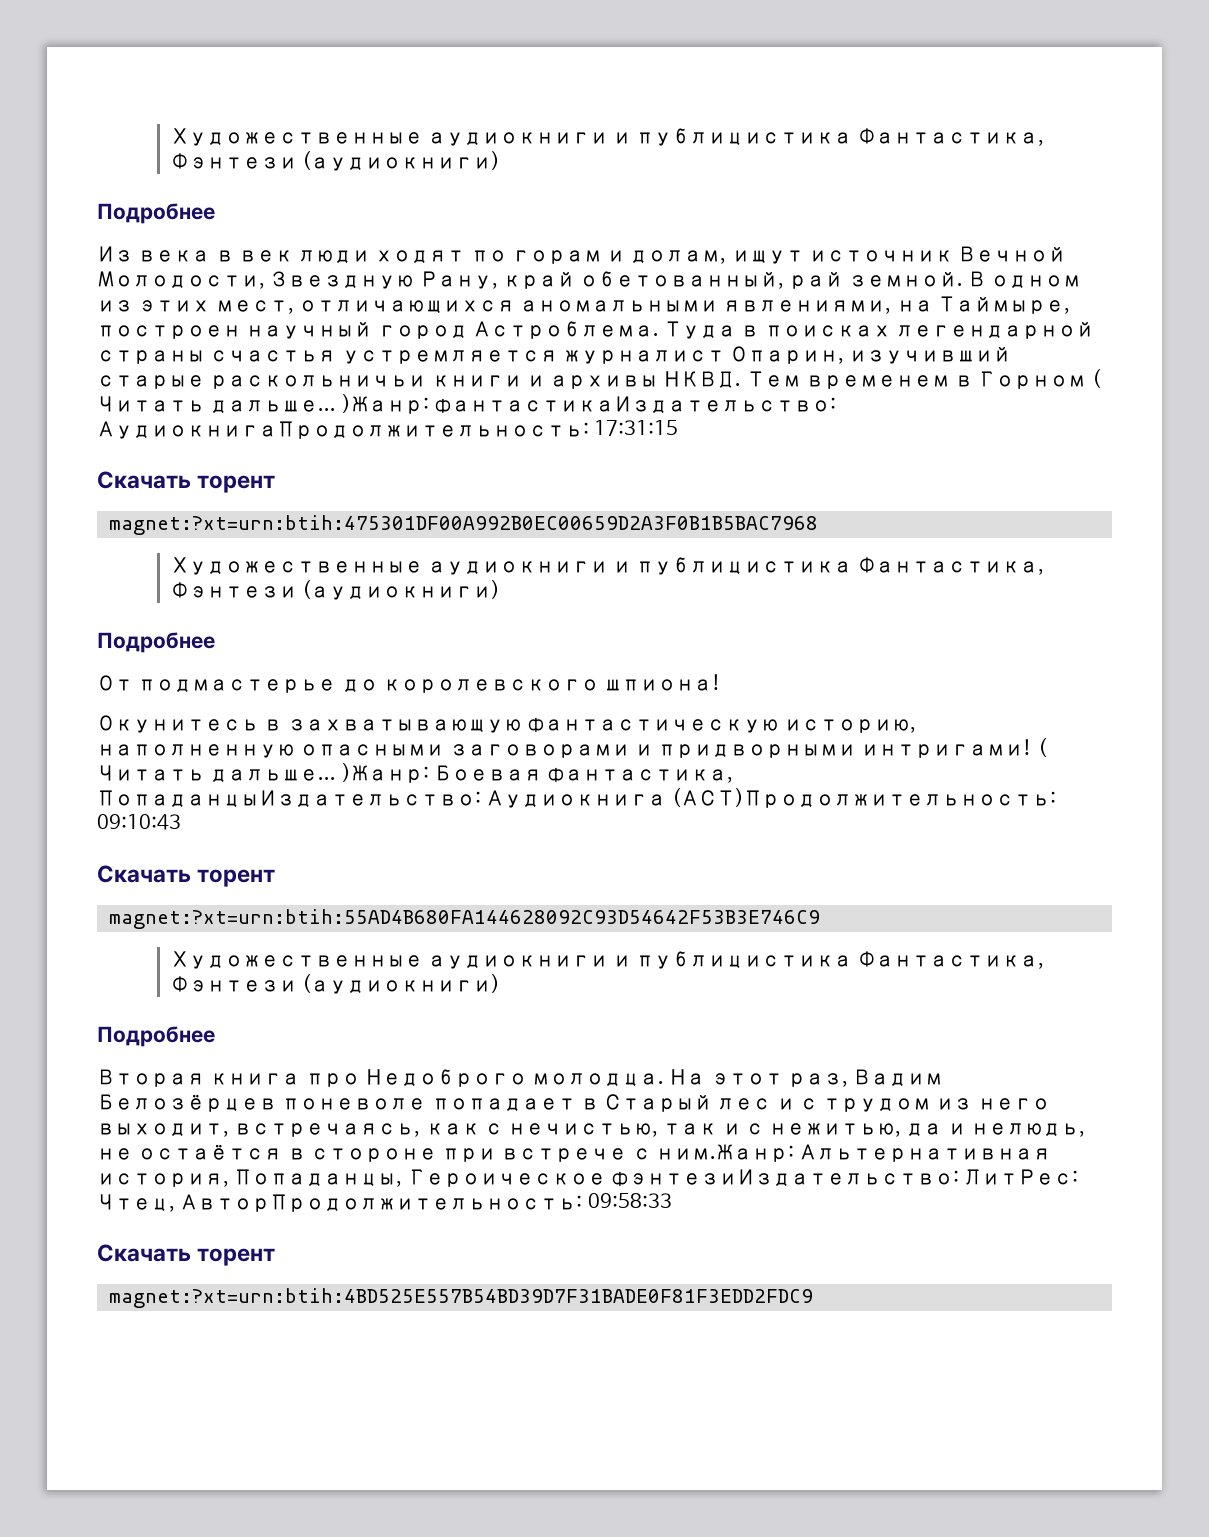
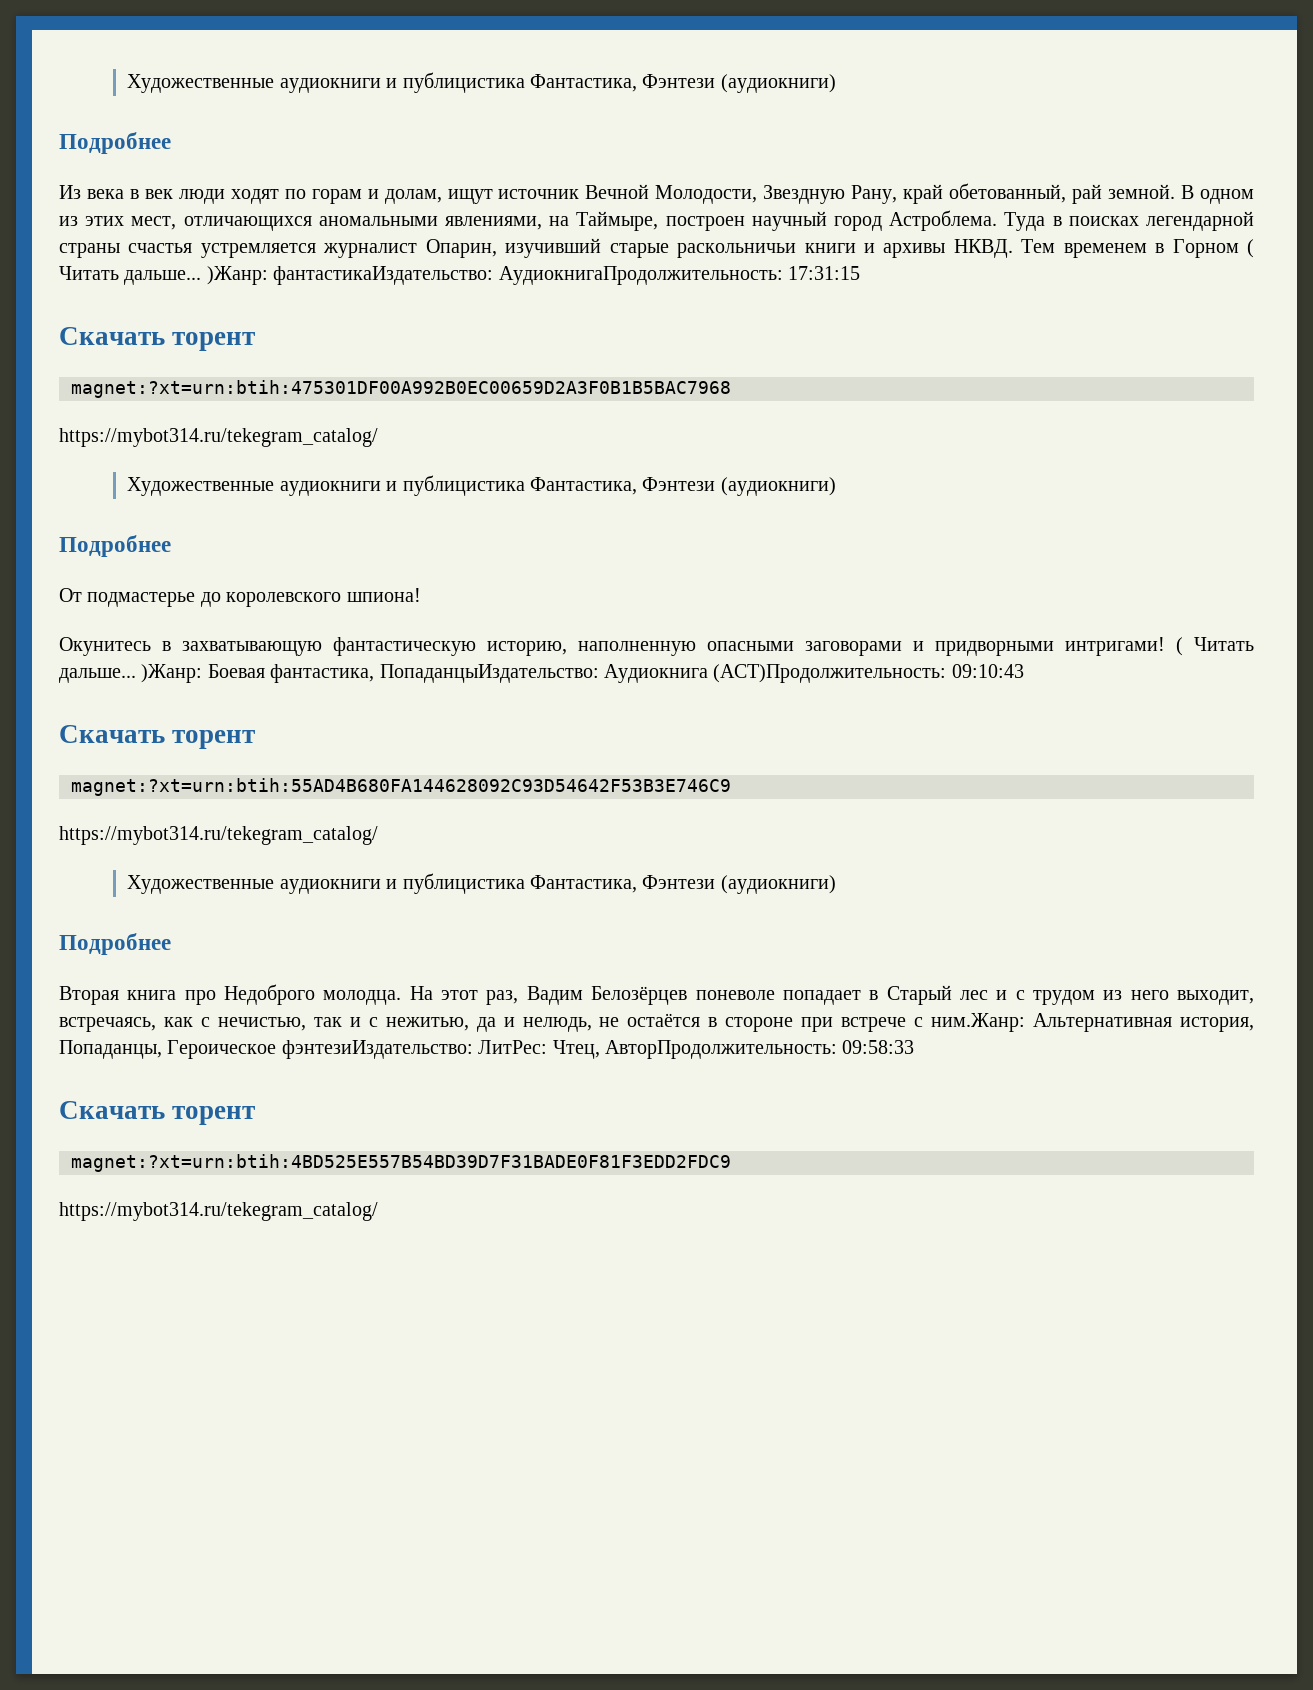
  magnet:?xt=urn:btih:475301DF00A992B0EC00659D2A3F0B1B5BAC7968
+ https://mybot314.ru/tekegram_catalog/
  magnet:?xt=urn:btih:55AD4B680FA144628092C93D54642F53B3E746C9
+ https://mybot314.ru/tekegram_catalog/
  magnet:?xt=urn:btih:4BD525E557B54BD39D7F31BADE0F81F3EDD2FDC9
+ https://mybot314.ru/tekegram_catalog/

